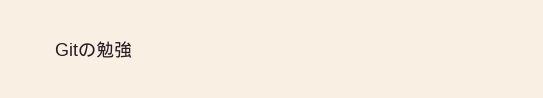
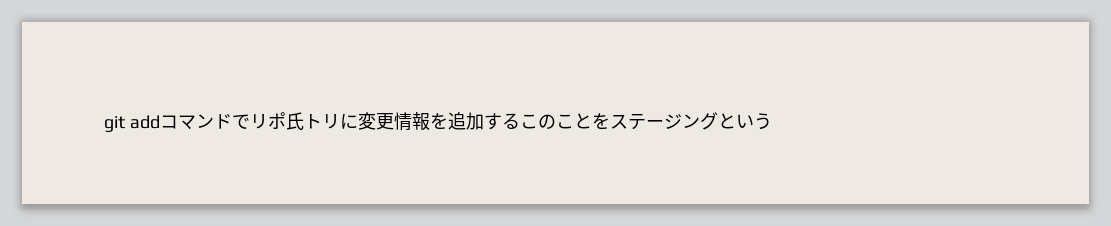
- Gitの勉強
+ git addコマンドでリポ氏トリに変更情報を追加するこのことをステージングという

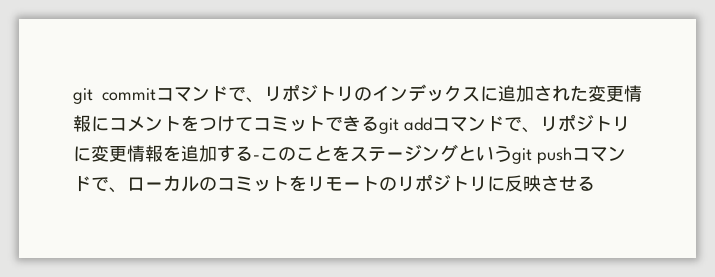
- git addコマンドでリポ氏トリに変更情報を追加するこのことをステージングという
+ git commitコマンドで、リポジトリのインデックスに追加された変更情報にコメントをつけてコミットできるgit addコマンドで、リポジトリに変更情報を追加する-このことをステージングというgit pushコマンドで、ローカルのコミットをリモートのリポジトリに反映させる

